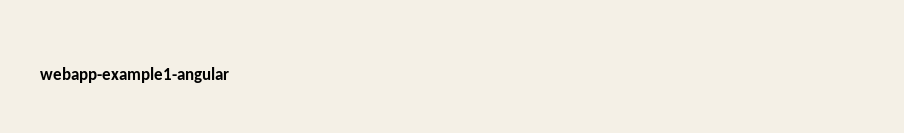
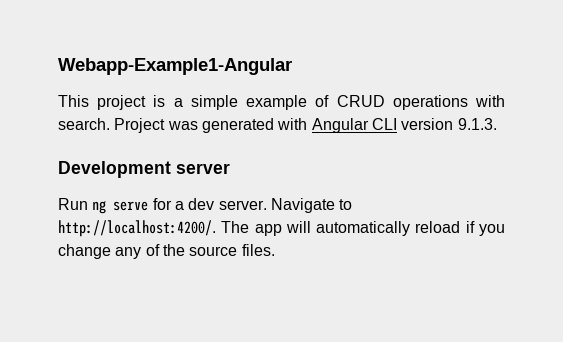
- webapp-example1-angular
+ Webapp-Example1-Angular
+ This project is a simple example of CRUD operations with search. Project was generated with Angular CLI version 9.1.3.
+ Development server
+ Run ng serve for a dev server. Navigate to http://localhost:4200/. The app will automatically reload if you change any of the source files.

